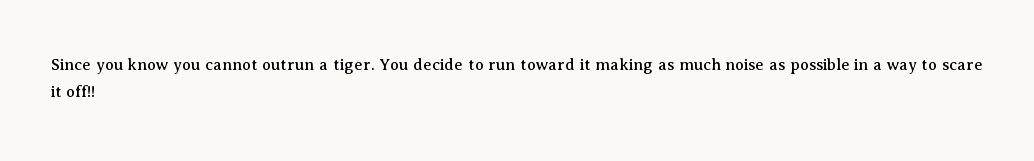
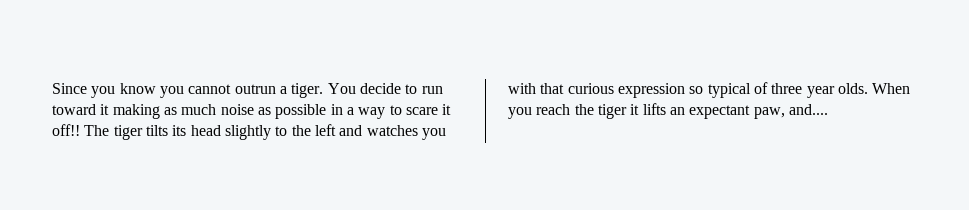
+ The tiger tilts its head slightly to the left and watches you with that curious expression so typical of three year olds. When you reach the tiger it lifts an expectant paw, and....

